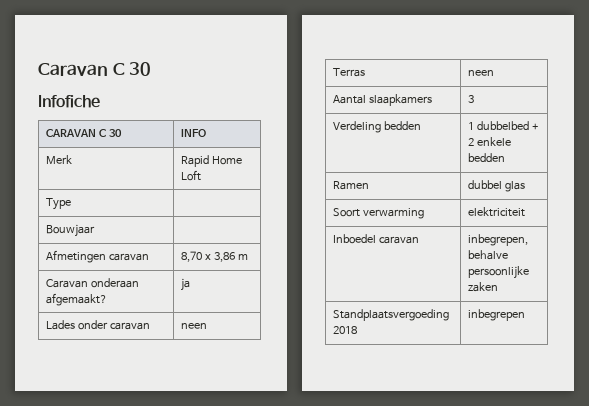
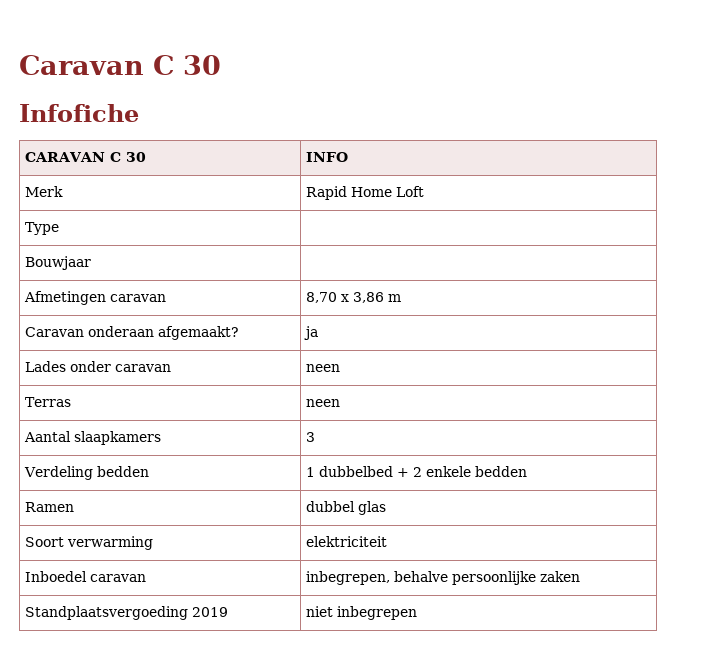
- Standplaatsvergoeding 2018 | inbegrepen
+ Standplaatsvergoeding 2019 | niet inbegrepen

